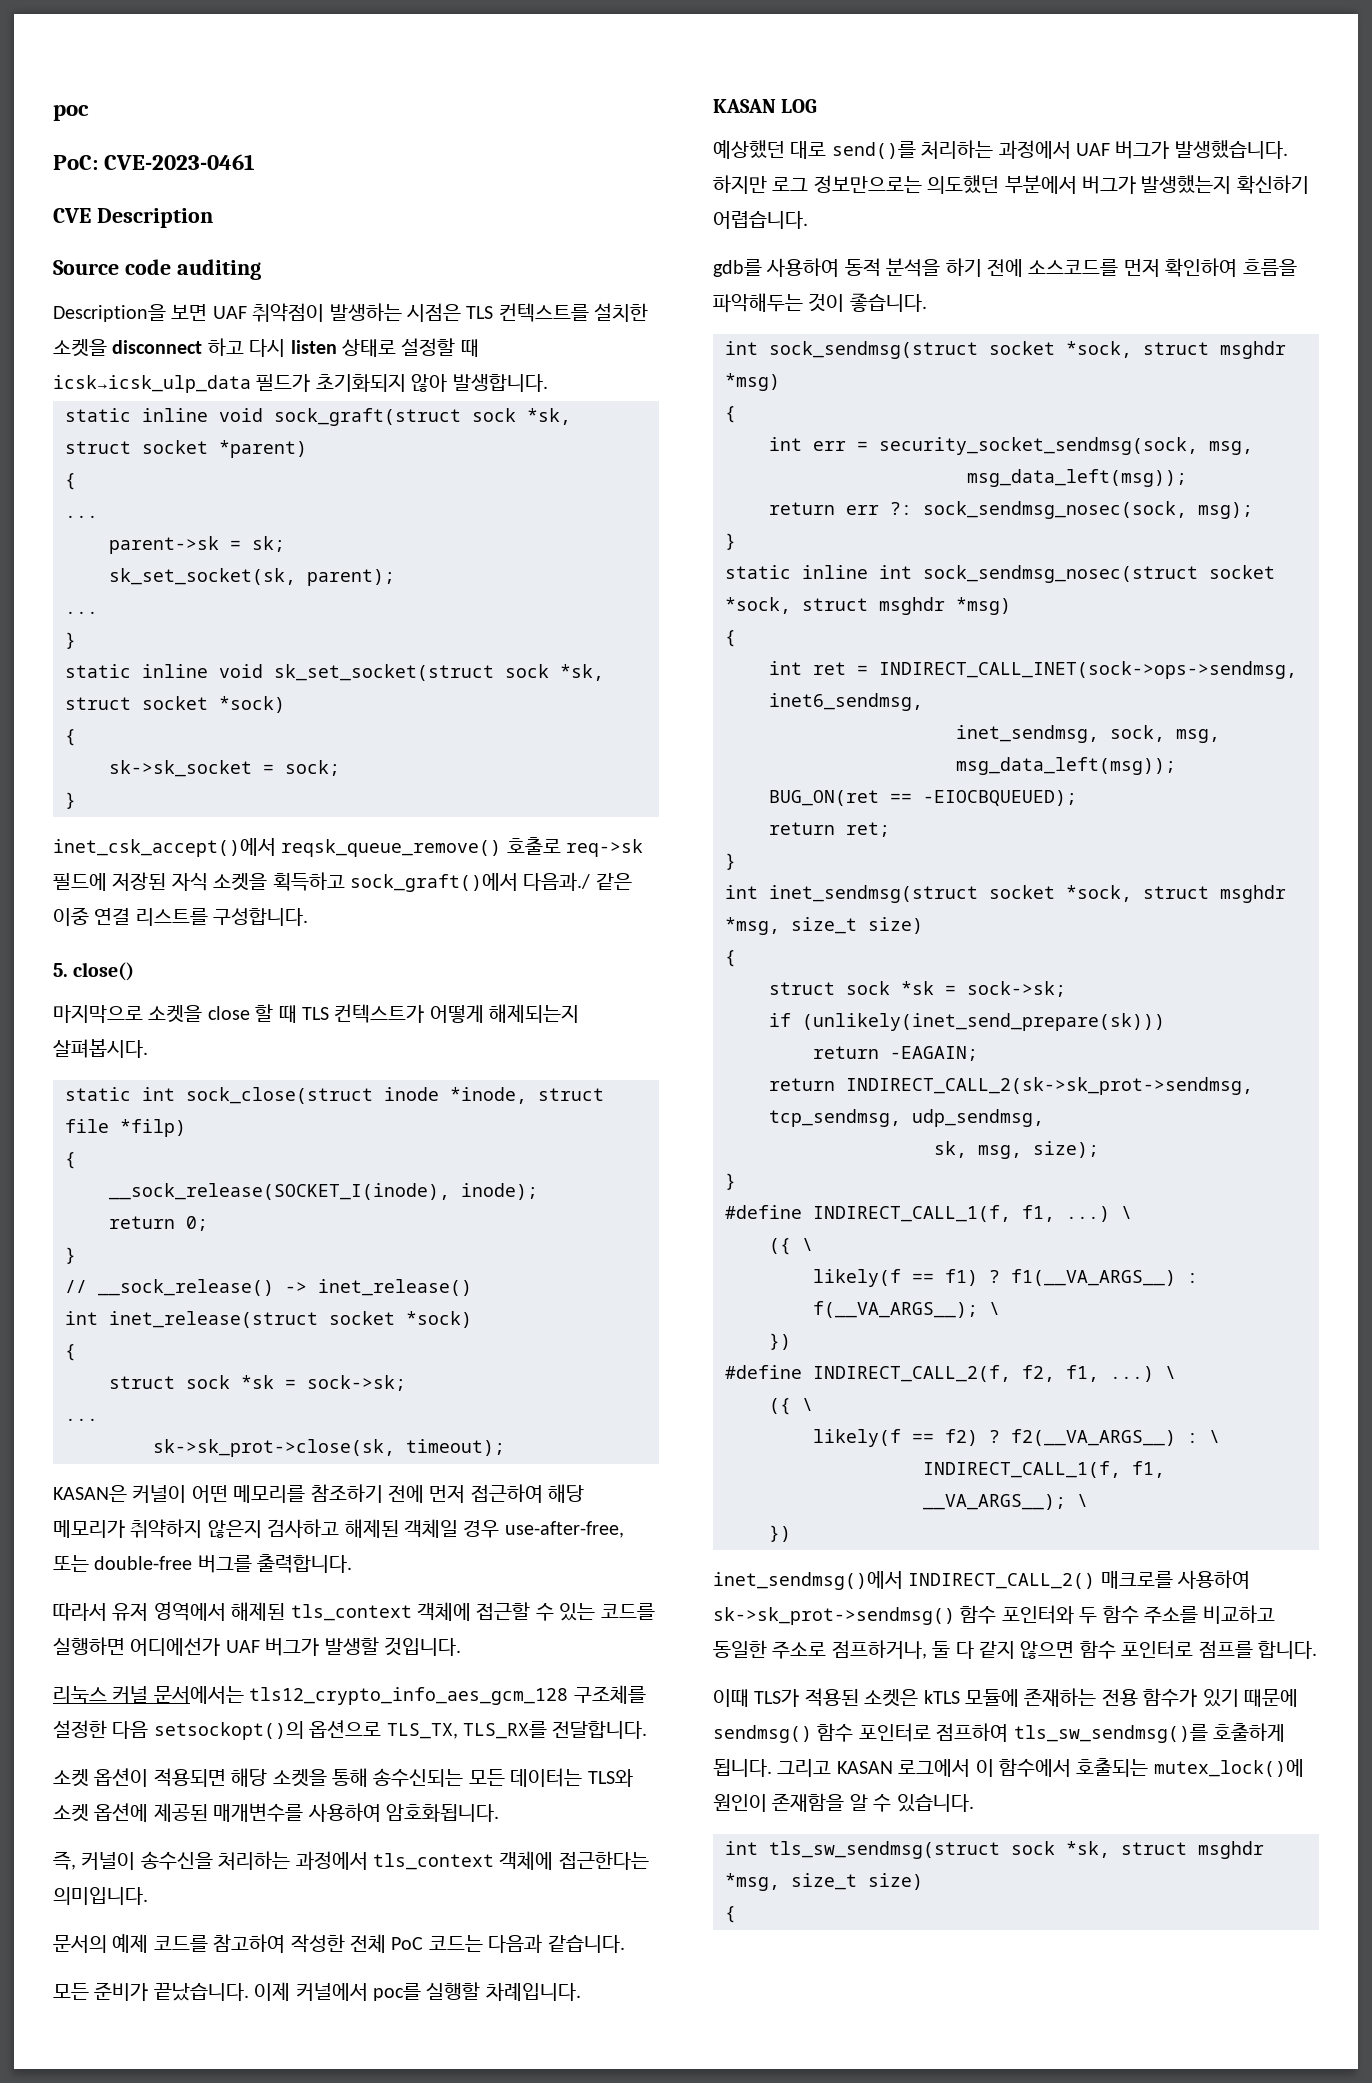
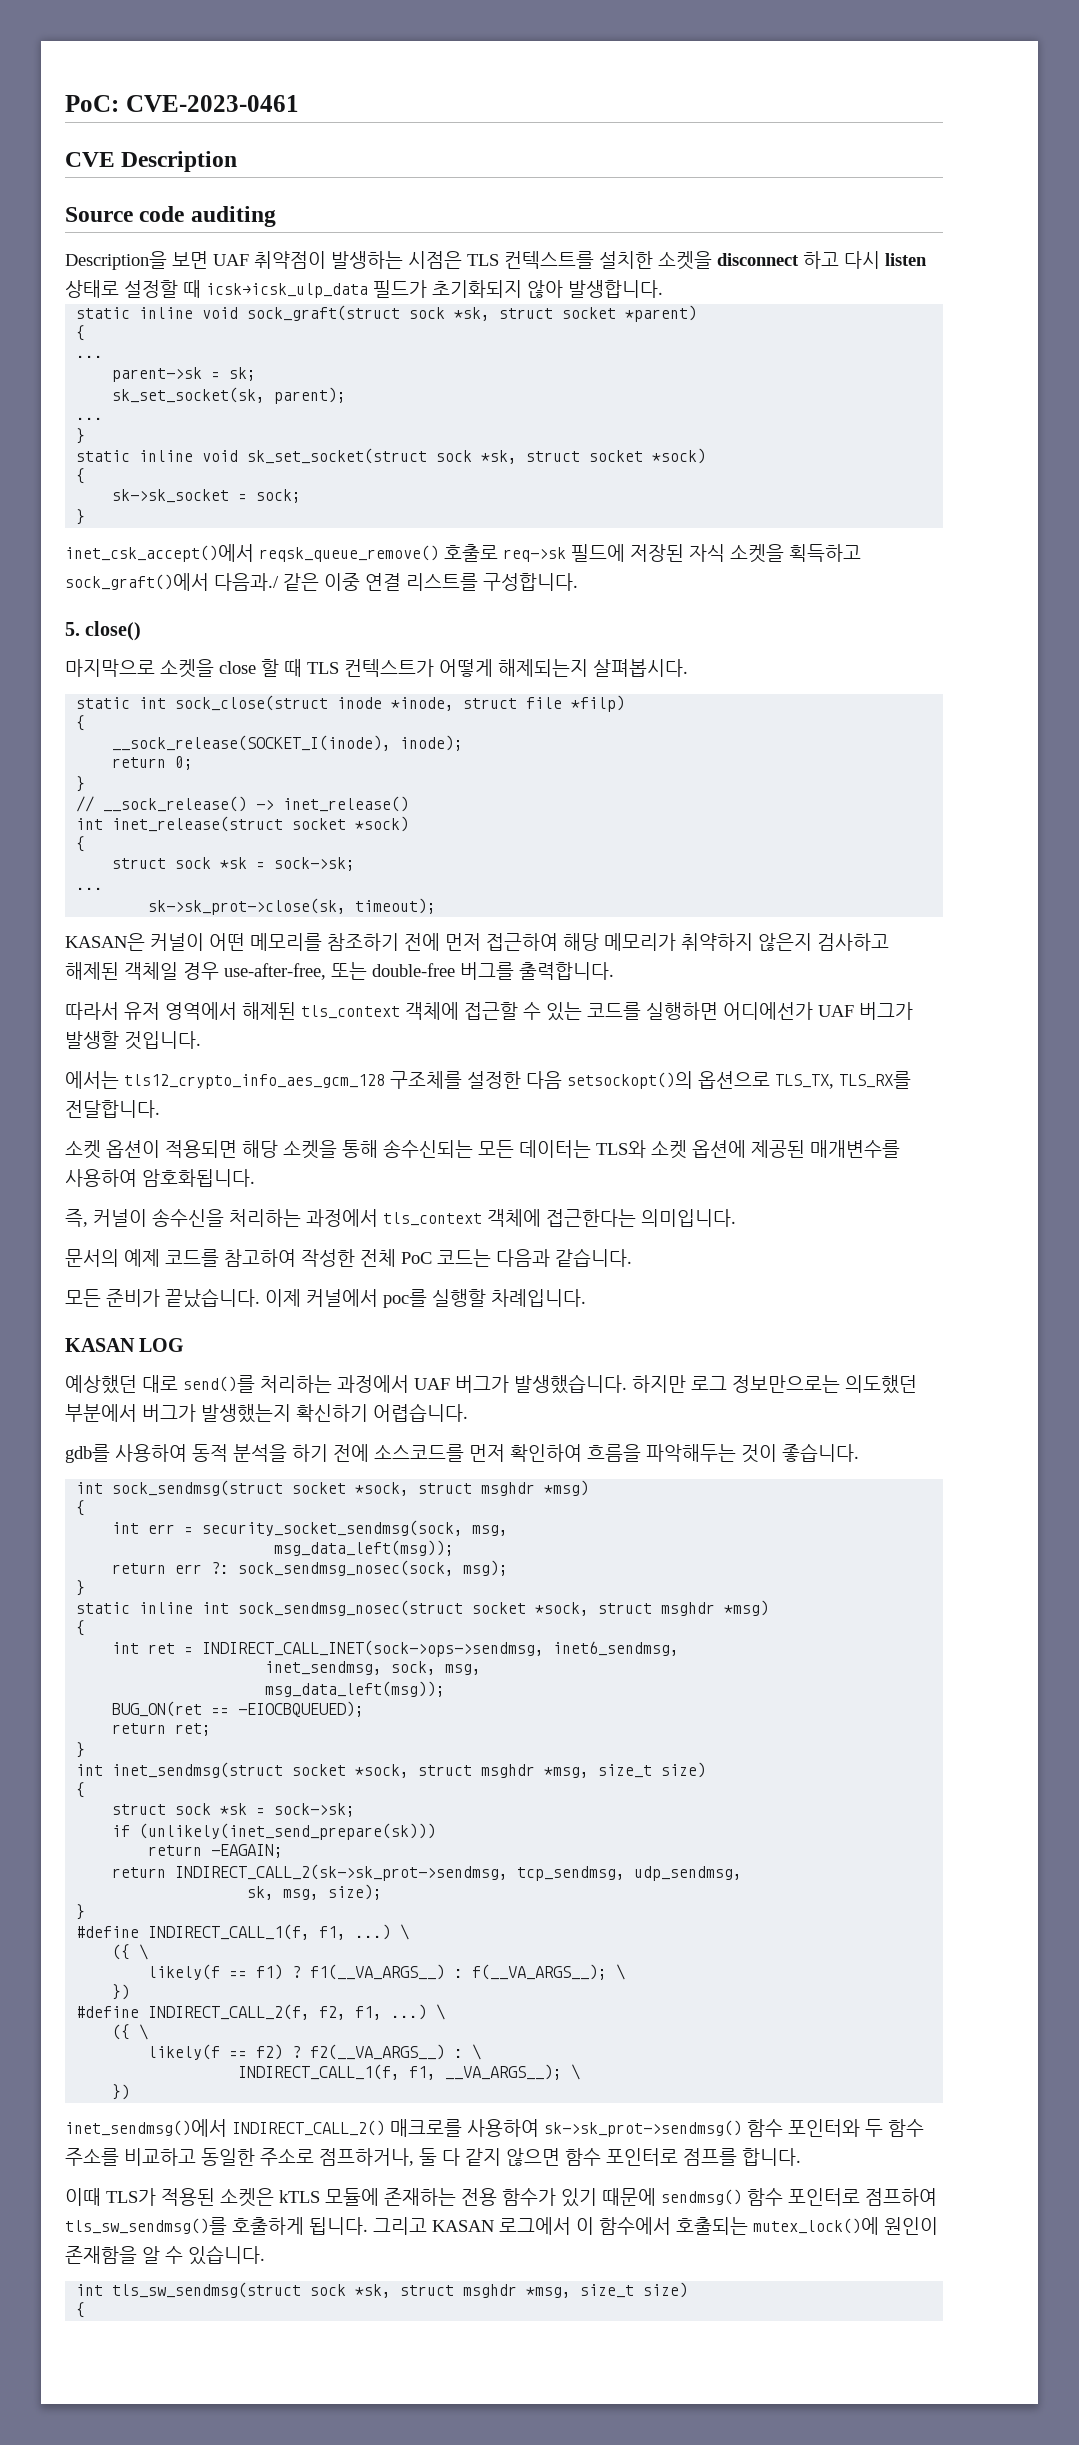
- poc
- 리눅스 커널 문서에서는 tls12_crypto_info_aes_gcm_128 구조체를 설정한 다음 setsockopt()의 옵션으로 TLS_TX, TLS_RX를 전달합니다.
+ 에서는 tls12_crypto_info_aes_gcm_128 구조체를 설정한 다음 setsockopt()의 옵션으로 TLS_TX, TLS_RX를 전달합니다.

